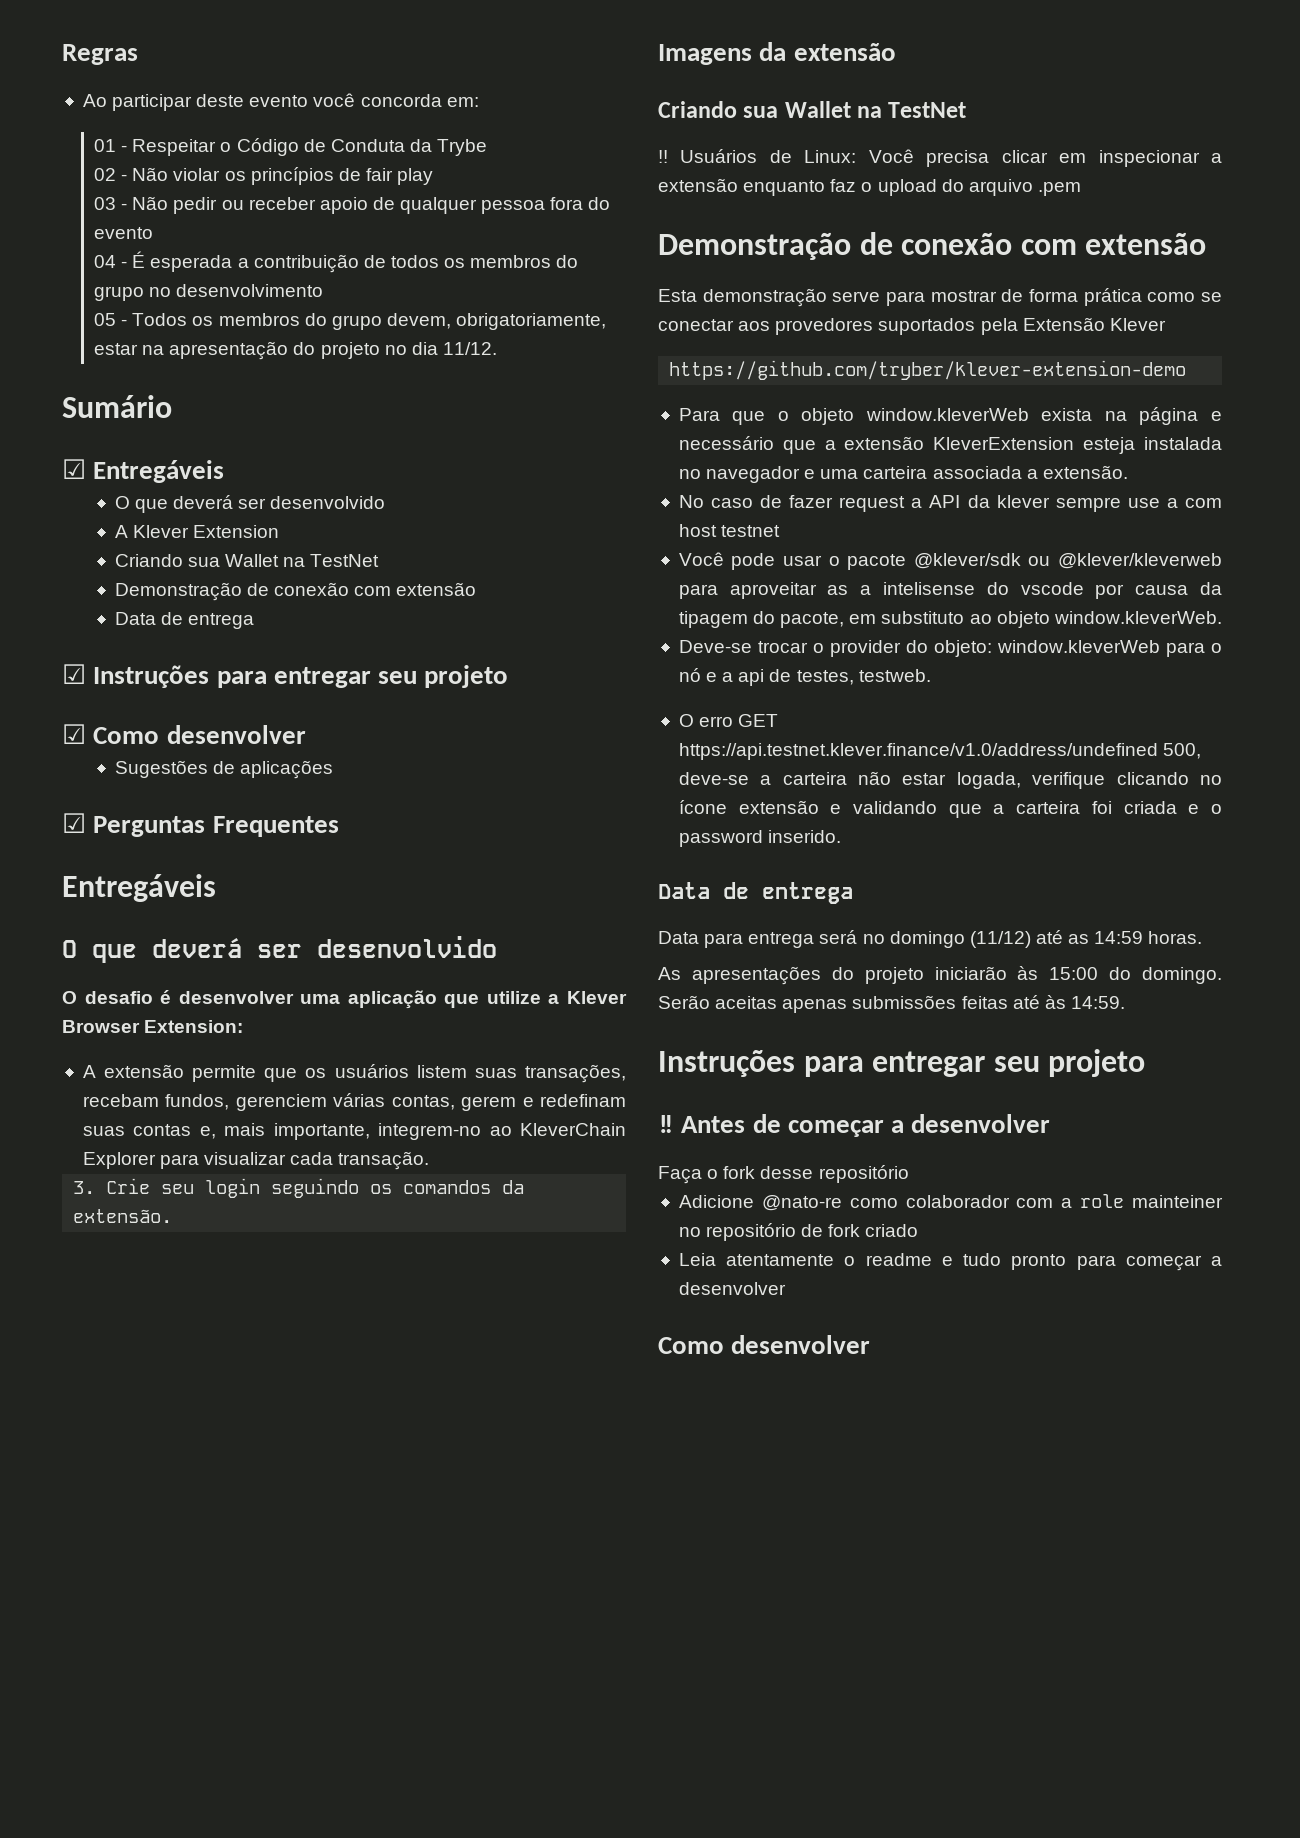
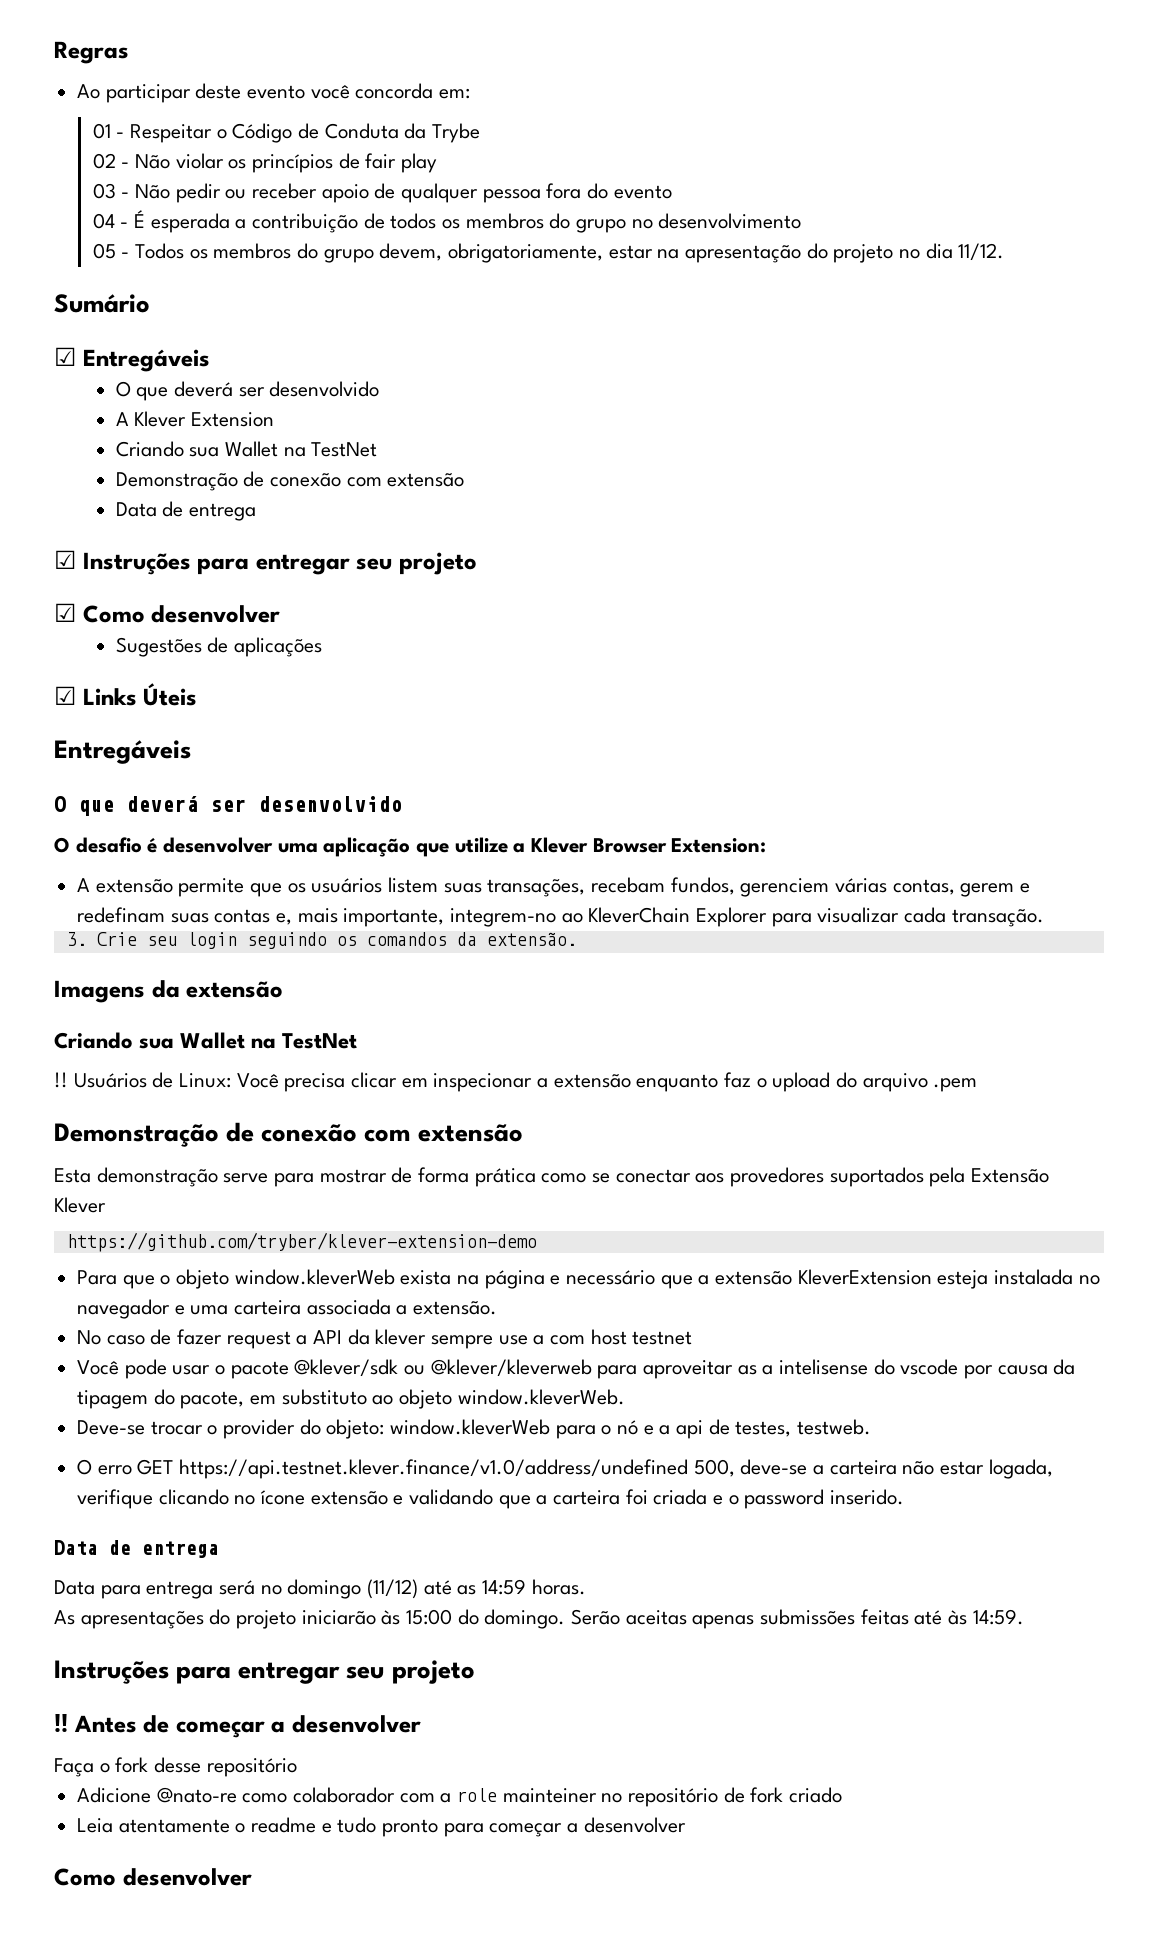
- ☑ Perguntas Frequentes
+ ☑ Links Úteis

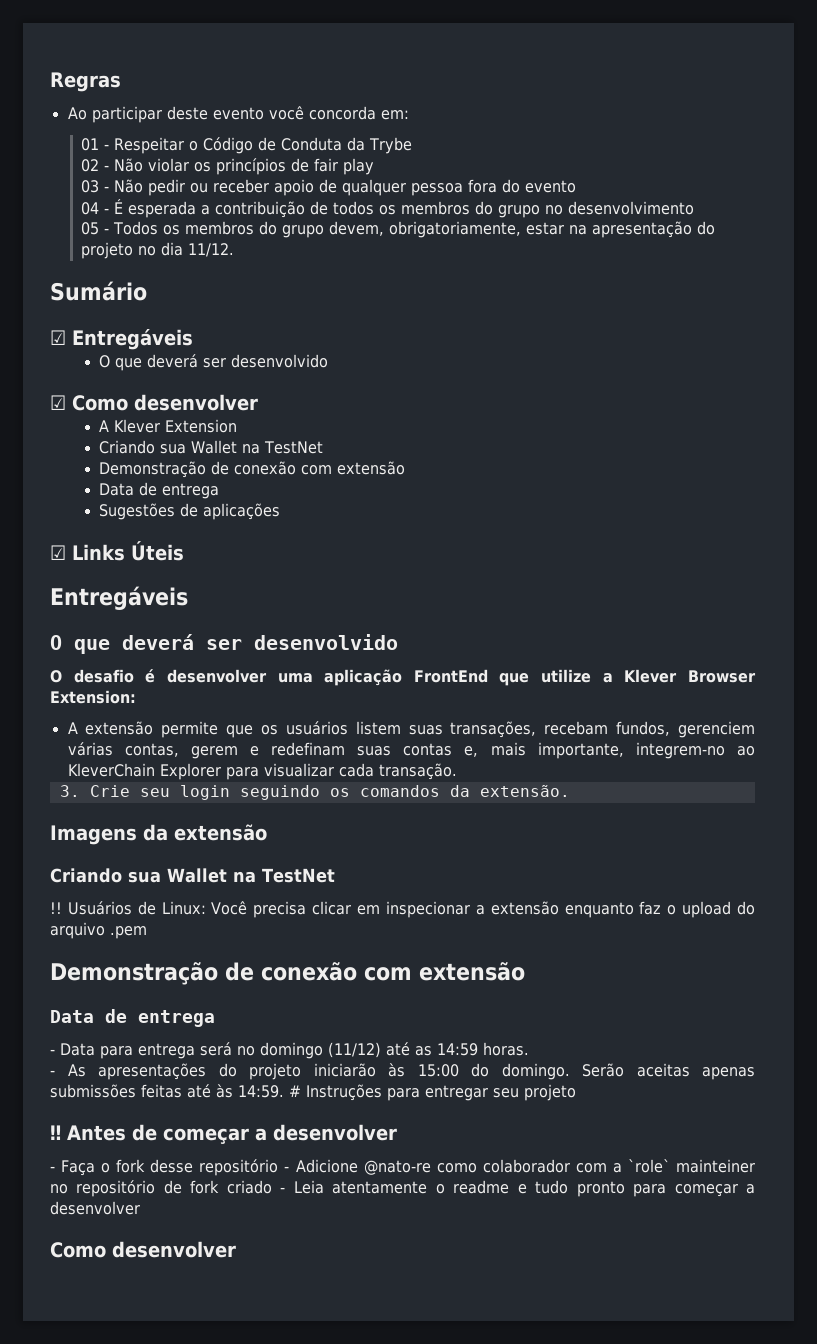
+ ☑ Como desenvolver
- ☑ Instruções para entregar seu projeto
- ☑ Como desenvolver
- O desafio é desenvolver uma aplicação que utilize a Klever Browser Extension:
+ O desafio é desenvolver uma aplicação FrontEnd que utilize a Klever Browser Extension:
  Usuários de Linux: Você precisa clicar em inspecionar a extensão enquanto faz o upload do arquivo .pem
  Demonstração de conexão com extensão
- Esta demonstração serve para mostrar de forma prática como se conectar aos provedores suportados pela Extensão Klever
- https://github.com/tryber/klever-extension-demo
- Para que o objeto window.kleverWeb exista na página e necessário que a extensão KleverExtension esteja instalada no navegador e uma carteira associada a extensão.
- No caso de fazer request a API da klever sempre use a com host testnet
- Você pode usar o pacote @klever/sdk ou @klever/kleverweb para aproveitar as a intelisense do vscode por causa da tipagem do pacote, em substituto ao objeto window.kleverWeb.
- Deve-se trocar o provider do objeto: window.kleverWeb para o nó e a api de testes, testweb.
- O erro GET https://api.testnet.klever.finance/v1.0/address/undefined 500, deve-se a carteira não estar logada, verifique clicando no ícone extensão e validando que a carteira foi criada e o password inserido.
  Data de entrega
- Data para entrega será no domingo (11/12) até as 14:59 horas.
+ - Data para entrega será no domingo (11/12) até as 14:59 horas.
- As apresentações do projeto iniciarão às 15:00 do domingo.
+ - As apresentações do projeto iniciarão às 15:00 do domingo.
- Serão aceitas apenas submissões feitas até às 14:59.
- Instruções para entregar seu projeto
+ Serão aceitas apenas submissões feitas até às 14:59. # Instruções para entregar seu projeto
- Faça o fork desse repositório
- Adicione @nato-re como colaborador com a role mainteiner no repositório de fork criado
- Leia atentamente o readme e tudo pronto para começar a desenvolver
+ - Faça o fork desse repositório - Adicione @nato-re como colaborador com a `role` mainteiner no repositório de fork criado - Leia atentamente o readme e tudo pronto para começar a desenvolver

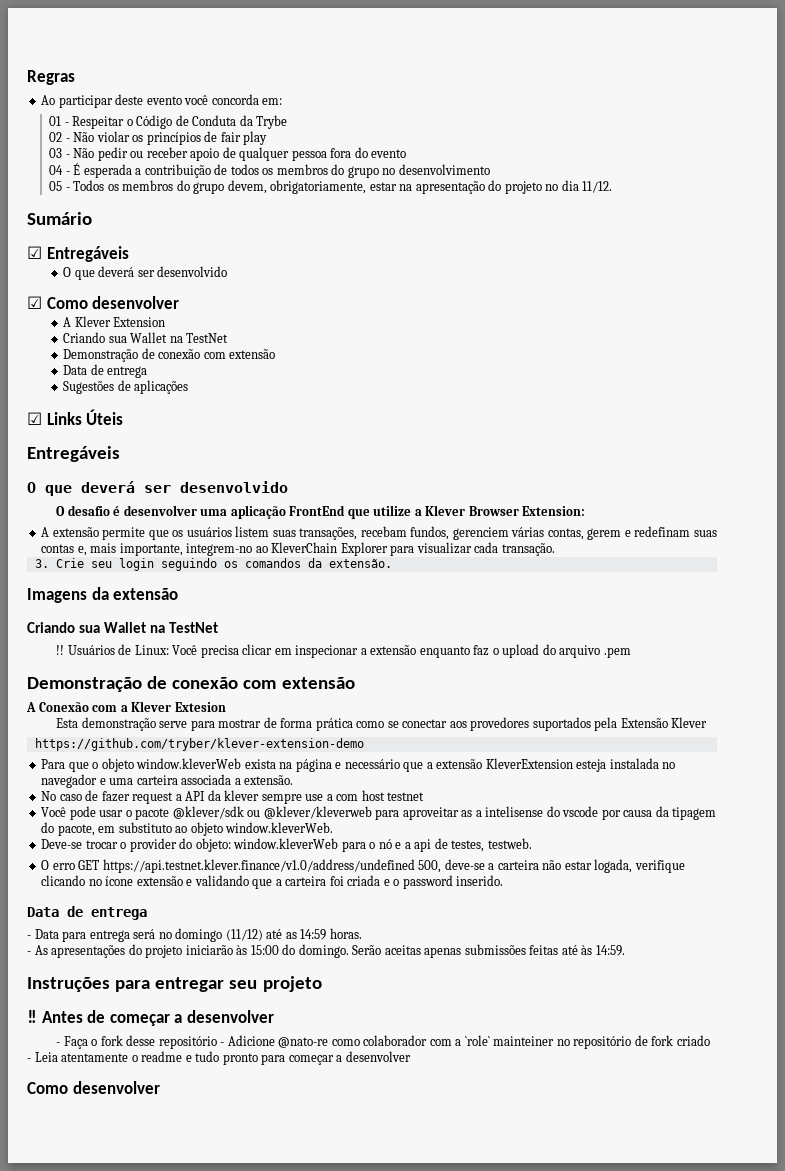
+ A Conexão com a Klever Extesion
+ Esta demonstração serve para mostrar de forma prática como se conectar aos provedores suportados pela Extensão Klever
+ https://github.com/tryber/klever-extension-demo
+ Para que o objeto window.kleverWeb exista na página e necessário que a extensão KleverExtension esteja instalada no navegador e uma carteira associada a extensão.
+ No caso de fazer request a API da klever sempre use a com host testnet
+ Você pode usar o pacote @klever/sdk ou @klever/kleverweb para aproveitar as a intelisense do vscode por causa da tipagem do pacote, em substituto ao objeto window.kleverWeb.
+ Deve-se trocar o provider do objeto: window.kleverWeb para o nó e a api de testes, testweb.
+ O erro GET https://api.testnet.klever.finance/v1.0/address/undefined 500, deve-se a carteira não estar logada, verifique clicando no ícone extensão e validando que a carteira foi criada e o password inserido.
- Serão aceitas apenas submissões feitas até às 14:59. # Instruções para entregar seu projeto
+ Serão aceitas apenas submissões feitas até às 14:59.
+ Instruções para entregar seu projeto

